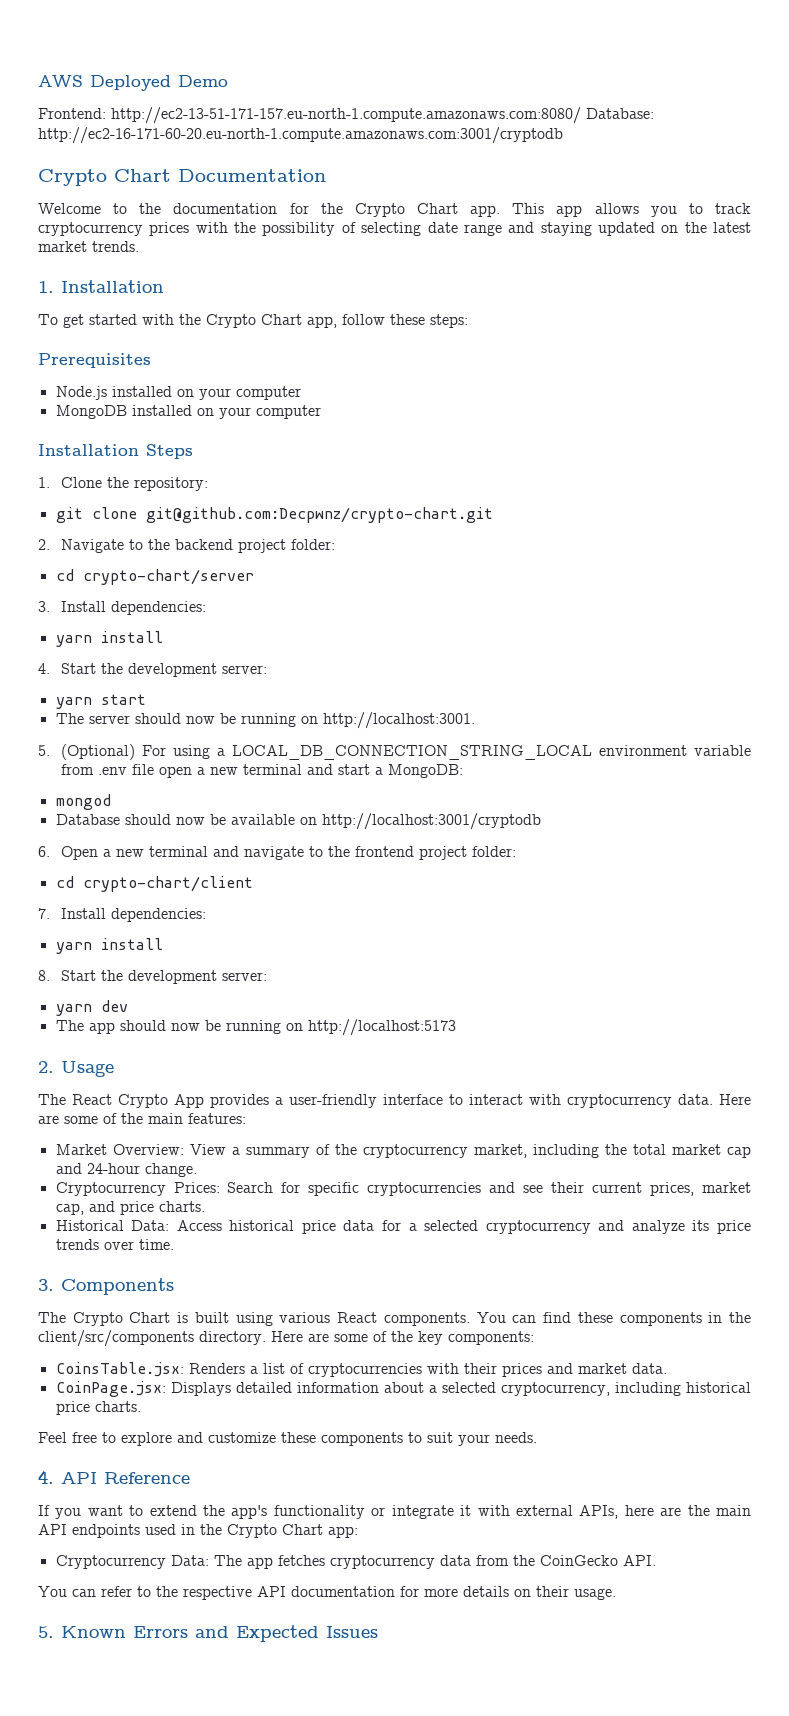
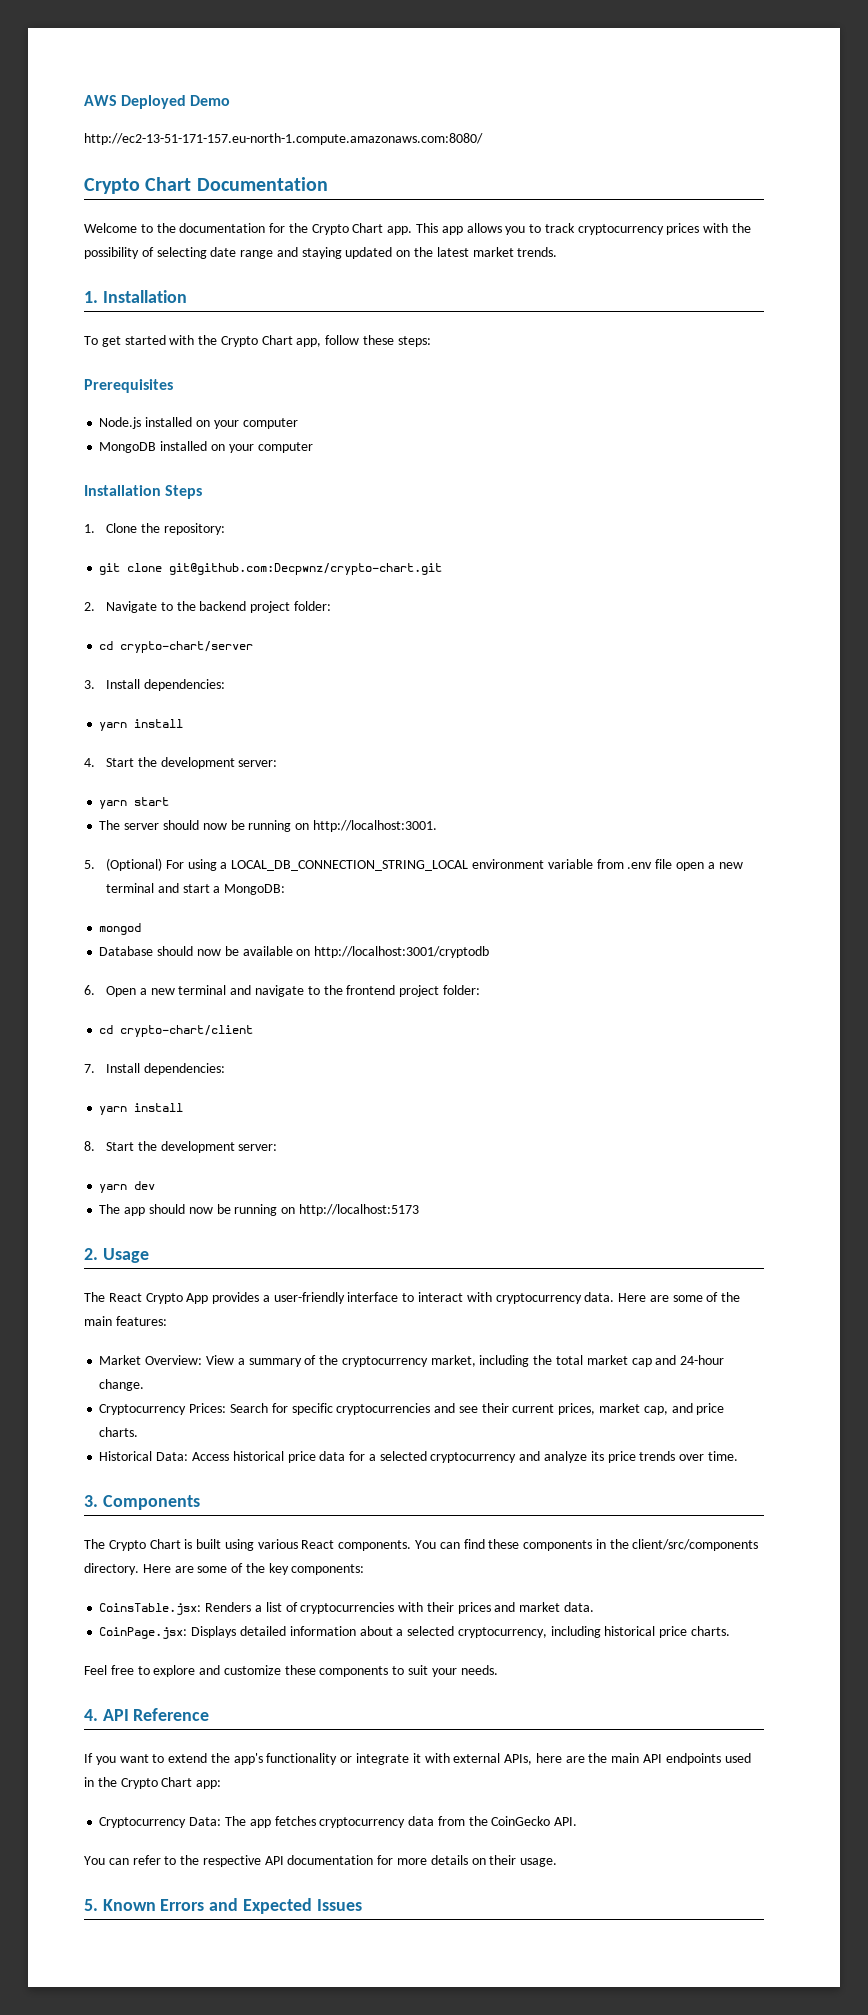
- Frontend: http://ec2-13-51-171-157.eu-north-1.compute.amazonaws.com:8080/ Database: http://ec2-16-171-60-20.eu-north-1.compute.amazonaws.com:3001/cryptodb
+ http://ec2-13-51-171-157.eu-north-1.compute.amazonaws.com:8080/

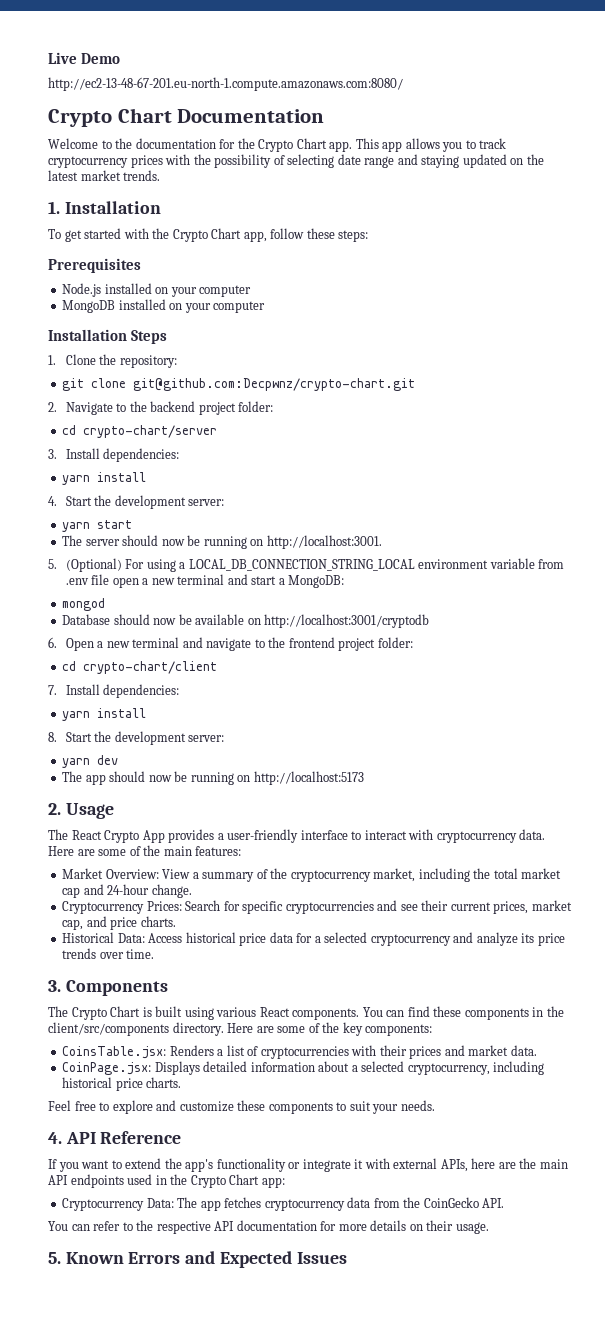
- AWS Deployed Demo
+ Live Demo
- http://ec2-13-51-171-157.eu-north-1.compute.amazonaws.com:8080/
+ http://ec2-13-48-67-201.eu-north-1.compute.amazonaws.com:8080/

